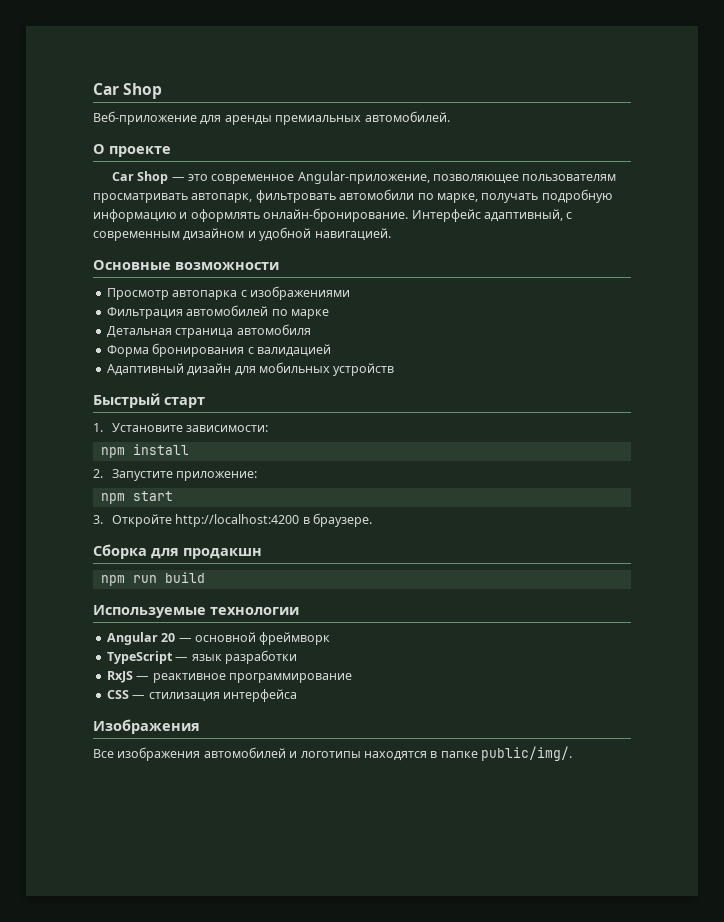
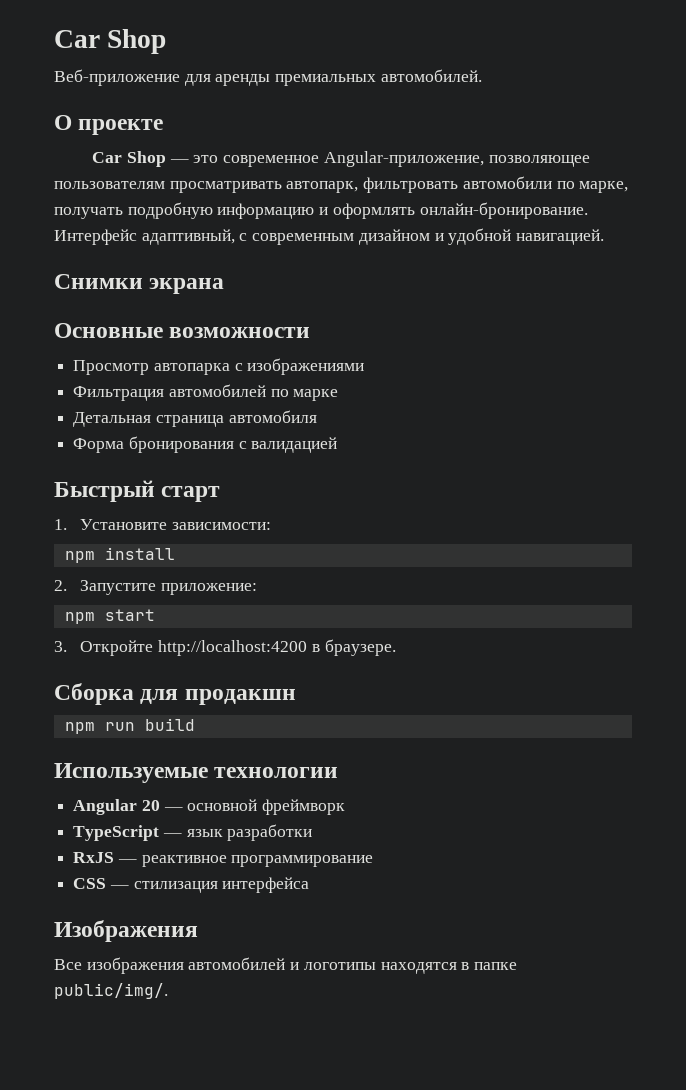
+ Снимки экрана
- Адаптивный дизайн для мобильных устройств

